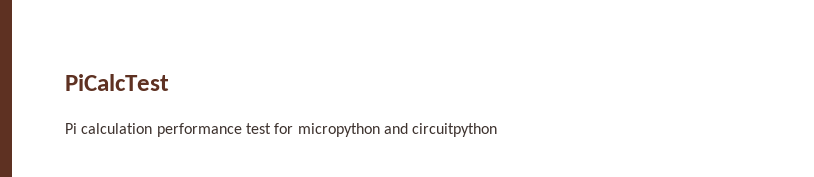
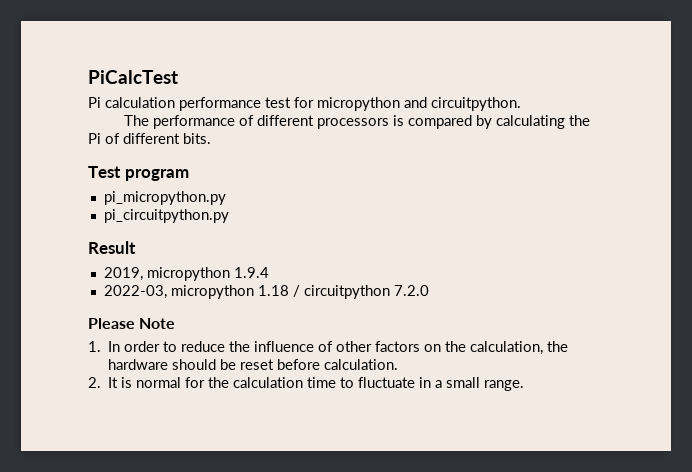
- Pi calculation performance test for micropython and circuitpython
+ Pi calculation performance test for micropython and circuitpython.
+ The performance of different processors is compared by calculating the Pi of different bits.
+ Test program
+ pi_micropython.py
+ pi_circuitpython.py
+ Result
+ 2019, micropython 1.9.4
+ 2022-03, micropython 1.18 / circuitpython 7.2.0
+ Please Note
+ 1. In order to reduce the influence of other factors on the calculation, the hardware should be reset before calculation.
+ 2. It is normal for the calculation time to fluctuate in a small range.

